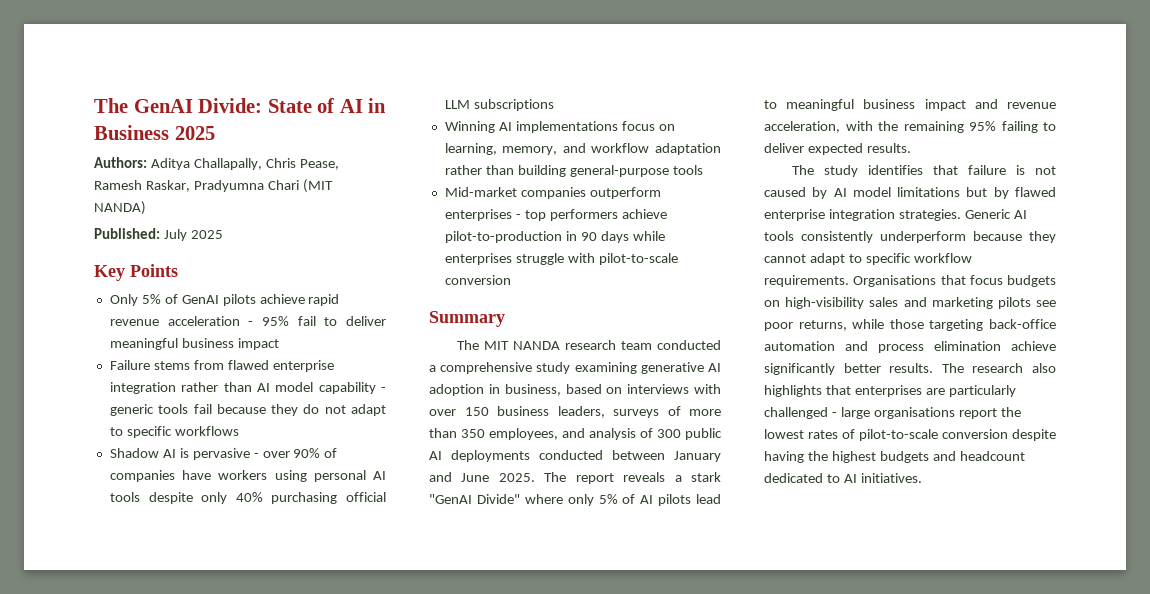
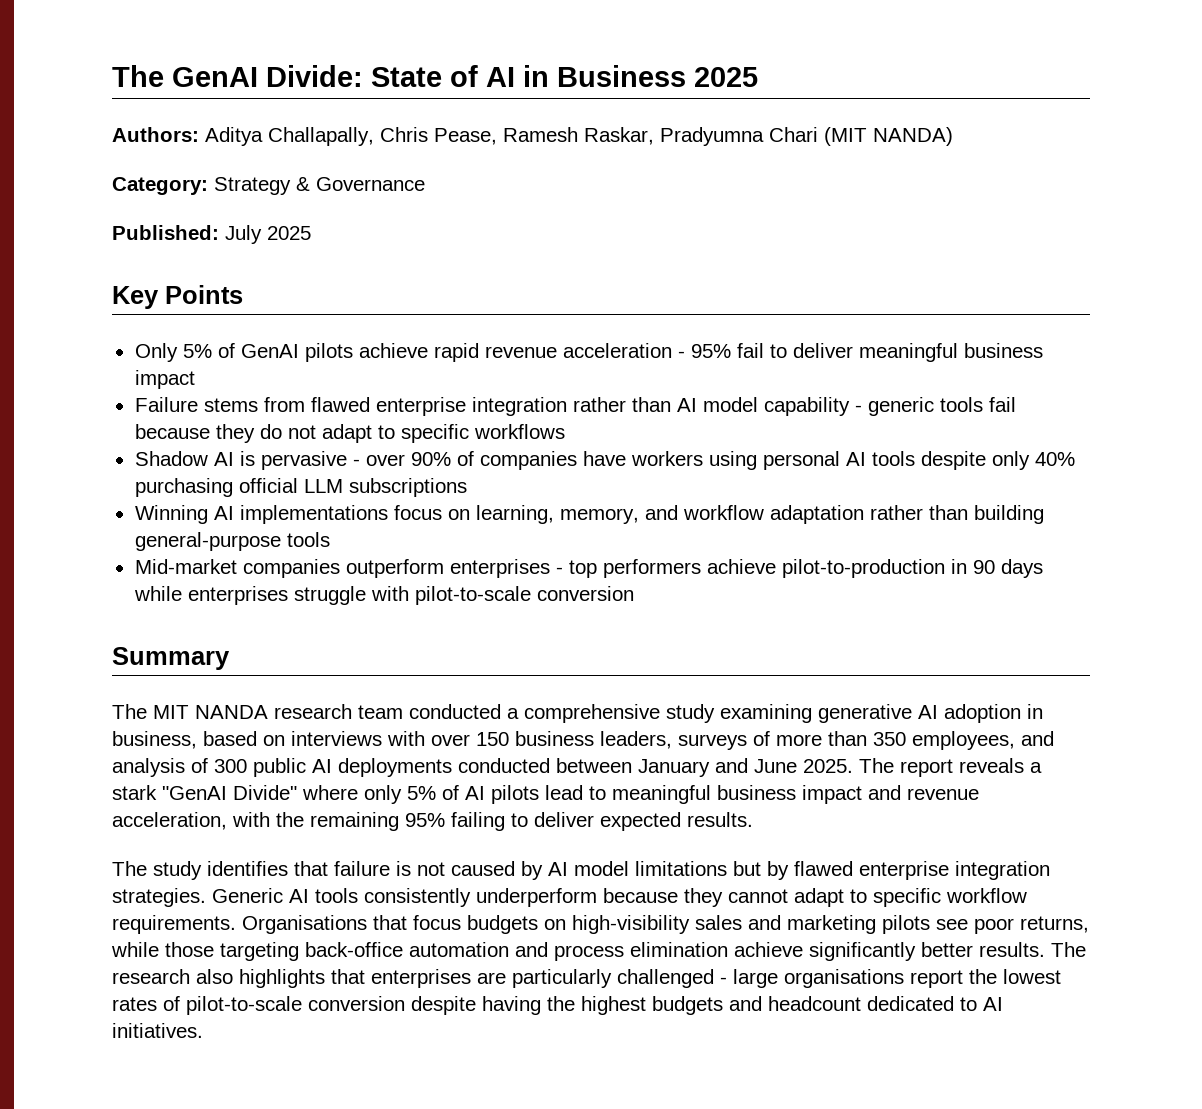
+ Category: Strategy & Governance

